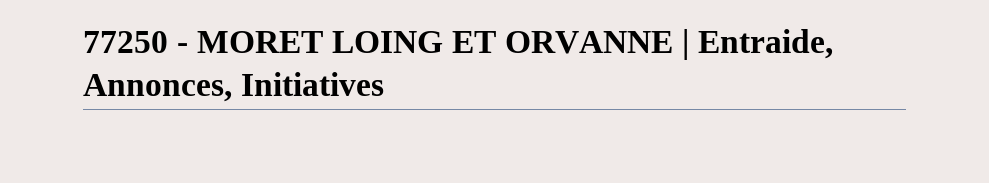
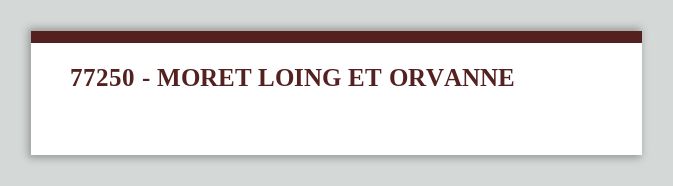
- 77250 - MORET LOING ET ORVANNE | Entraide, Annonces, Initiatives
+ 77250 - MORET LOING ET ORVANNE

